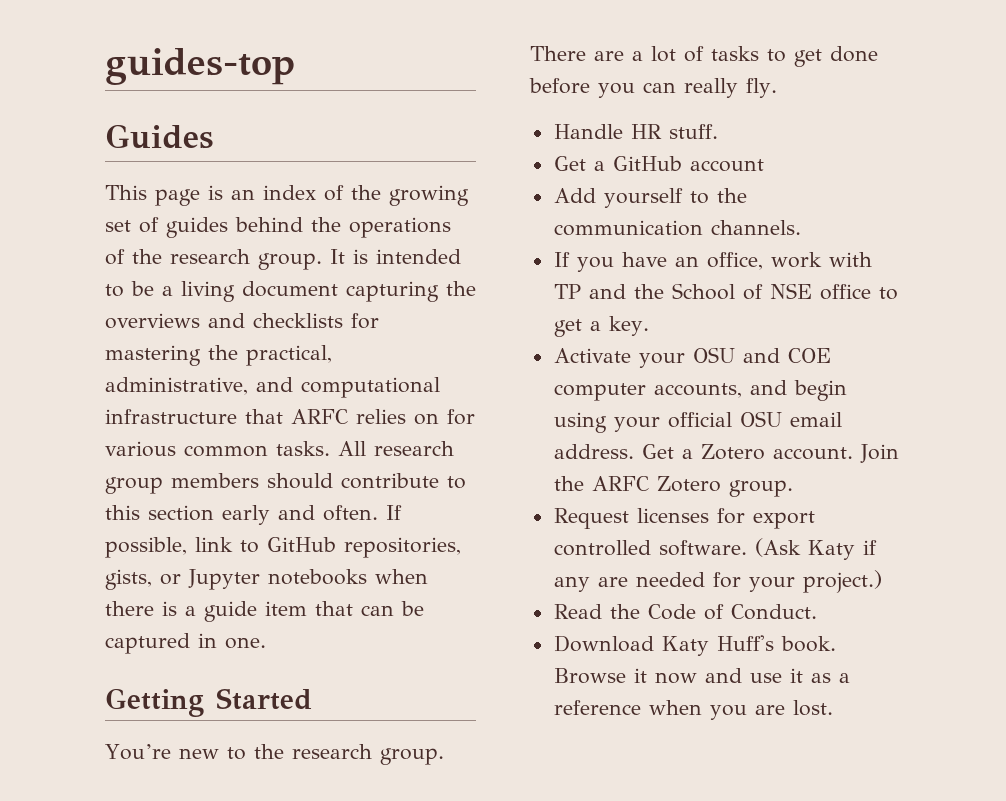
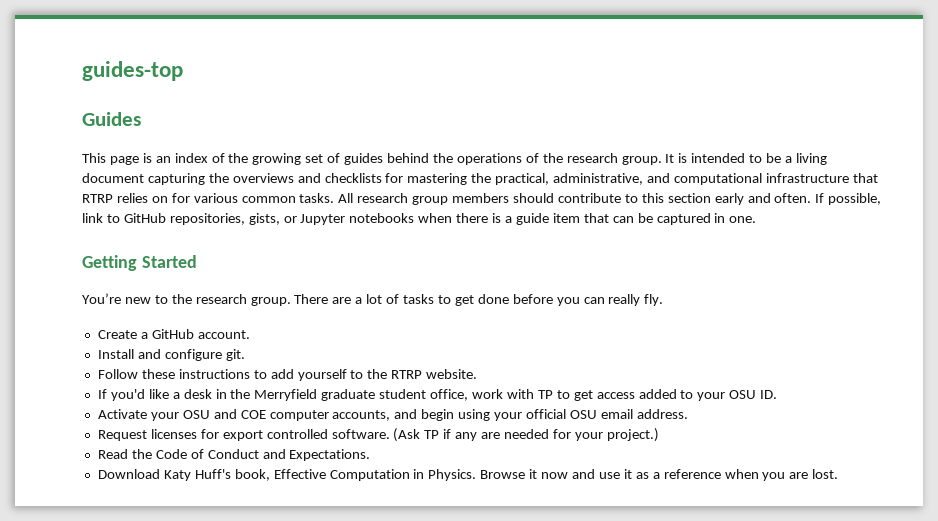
- It is intended to be a living document capturing the overviews and checklists for mastering the practical, administrative, and computational infrastructure that ARFC relies on for various common tasks.
+ It is intended to be a living document capturing the overviews and checklists for mastering the practical, administrative, and computational infrastructure that RTRP relies on for various common tasks.
- Handle HR stuff.
- Get a GitHub account
- Add yourself to the communication channels.
- If you have an office, work with TP and the School of NSE office to get a key.
+ Create a GitHub account.
+ Install and configure git.
+ Follow these instructions to add yourself to the RTRP website.
+ If you'd like a desk in the Merryfield graduate student office, work with TP to get access added to your OSU ID.
- Get a Zotero account. Join the ARFC Zotero group.
- (Ask Katy if any are needed for your project.)
+ (Ask TP if any are needed for your project.)
- Read the Code of Conduct.
+ Read the Code of Conduct and Expectations.
- Download Katy Huff's book.
+ Download Katy Huff's book, Effective Computation in Physics.

